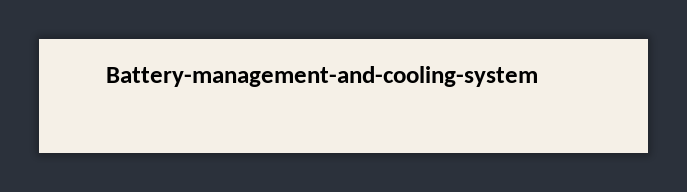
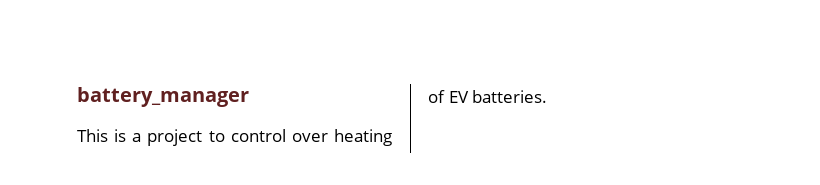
- Battery-management-and-cooling-system
+ battery_manager
+ This is a project to control over heating of EV batteries.

